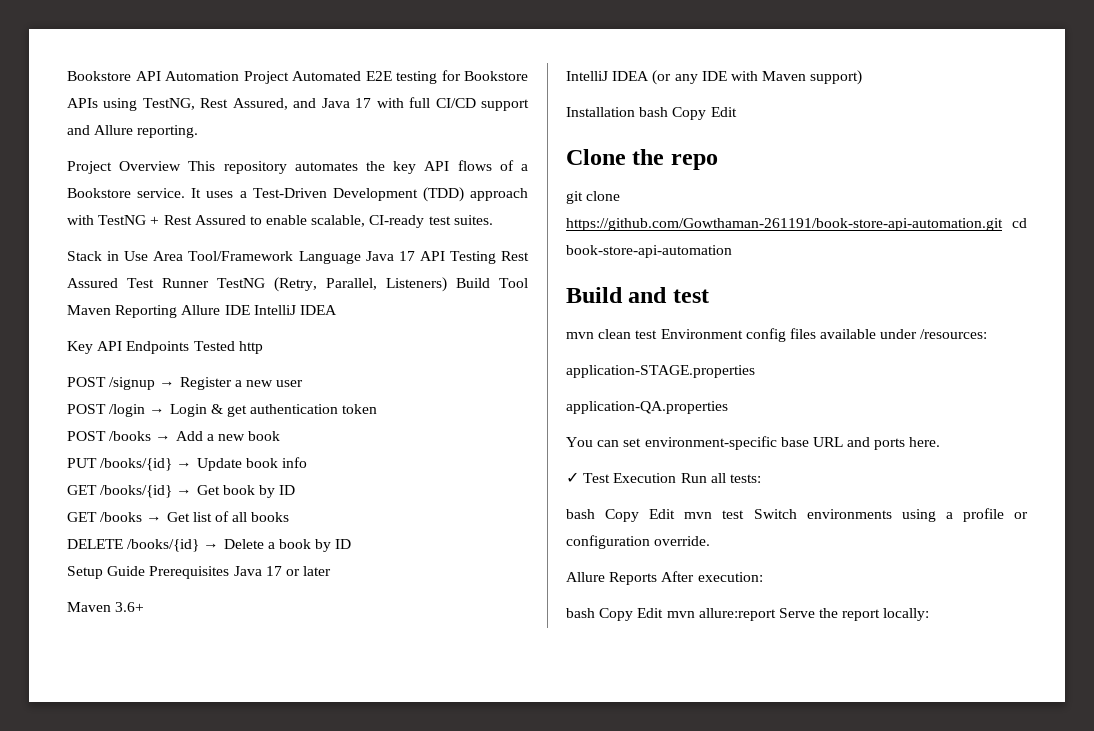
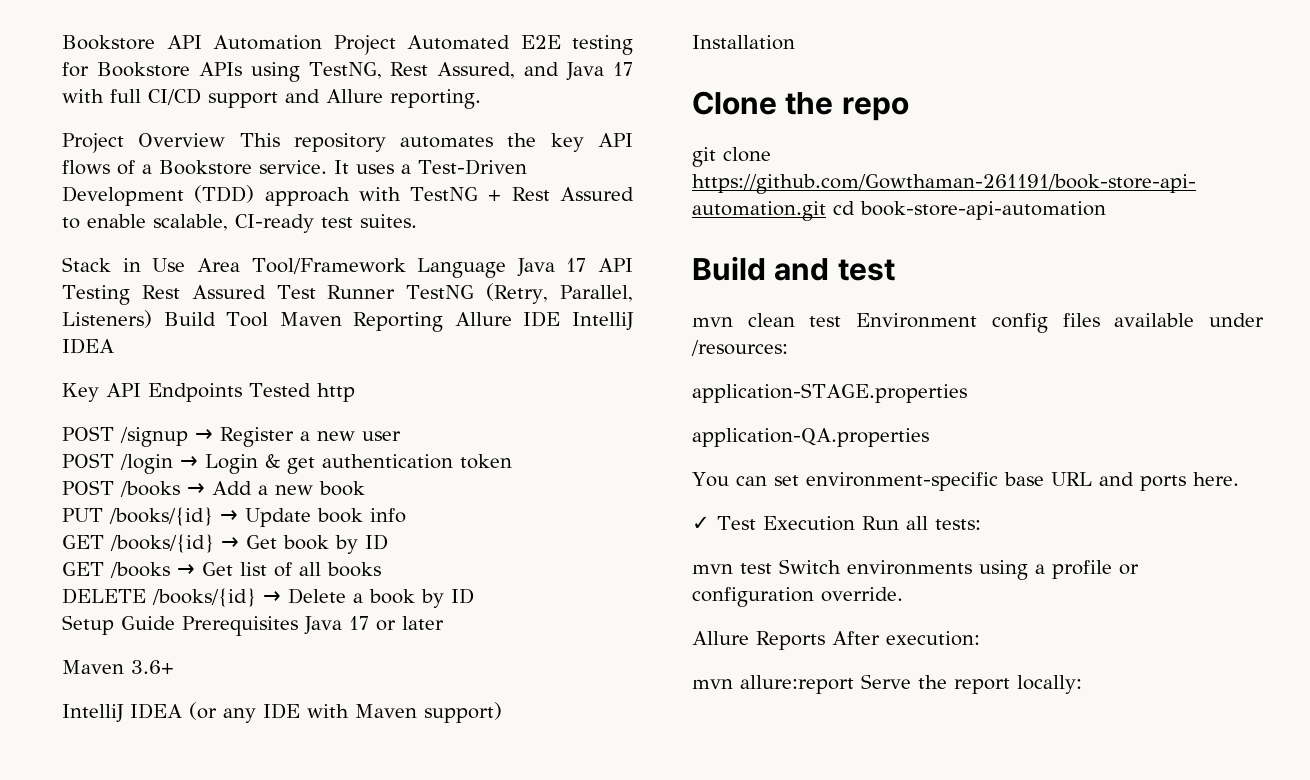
- Installation bash Copy Edit
+ Installation
- bash Copy Edit mvn test Switch environments using a profile or configuration override.
+ mvn test Switch environments using a profile or configuration override.
- bash Copy Edit mvn allure:report Serve the report locally:
+ mvn allure:report Serve the report locally:

